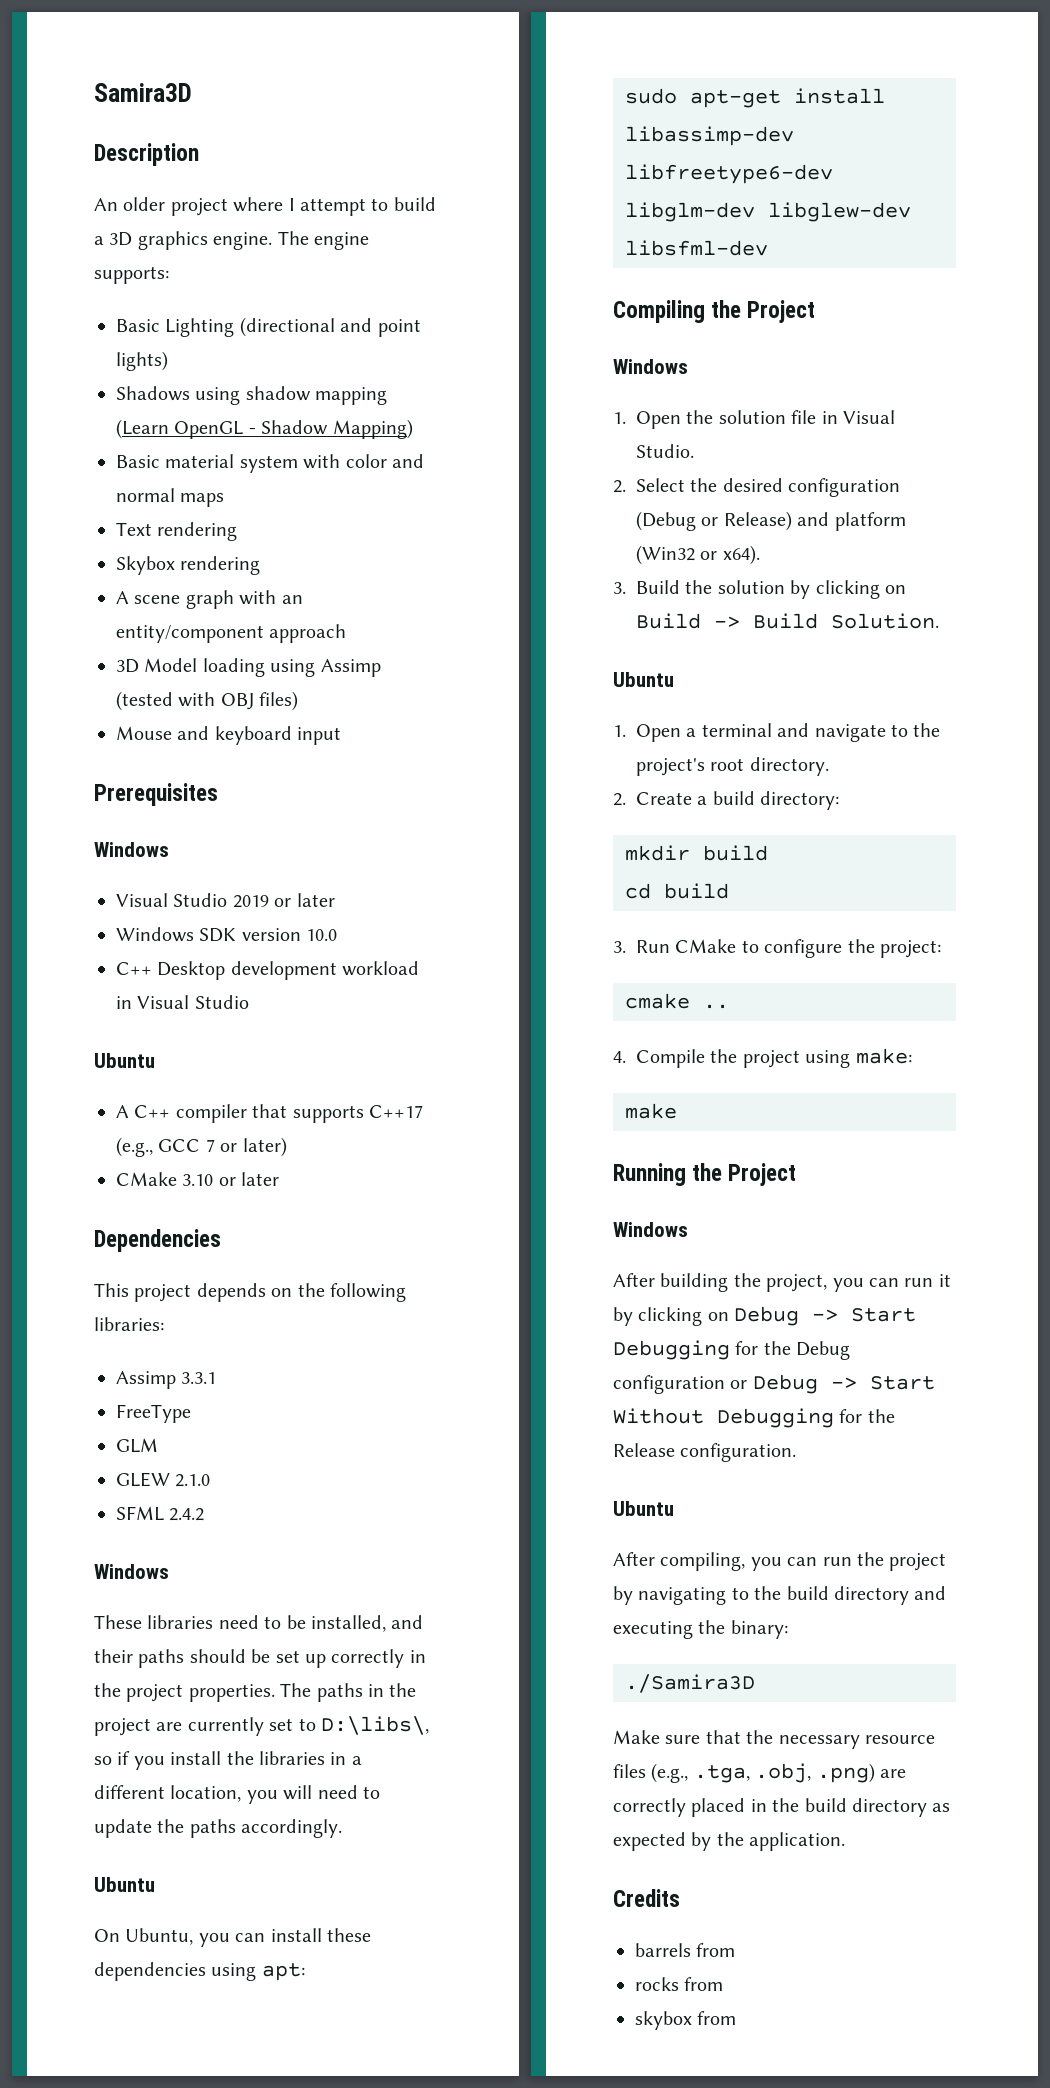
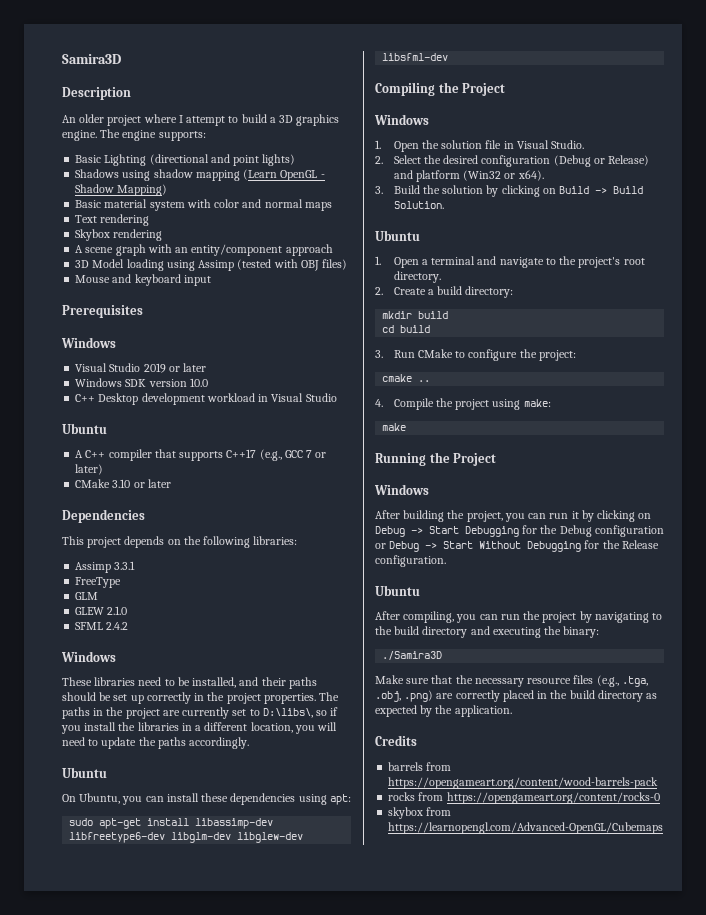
- barrels from
+ barrels from https://opengameart.org/content/wood-barrels-pack
- rocks from
+ rocks from https://opengameart.org/content/rocks-0
- skybox from
+ skybox from https://learnopengl.com/Advanced-OpenGL/Cubemaps

